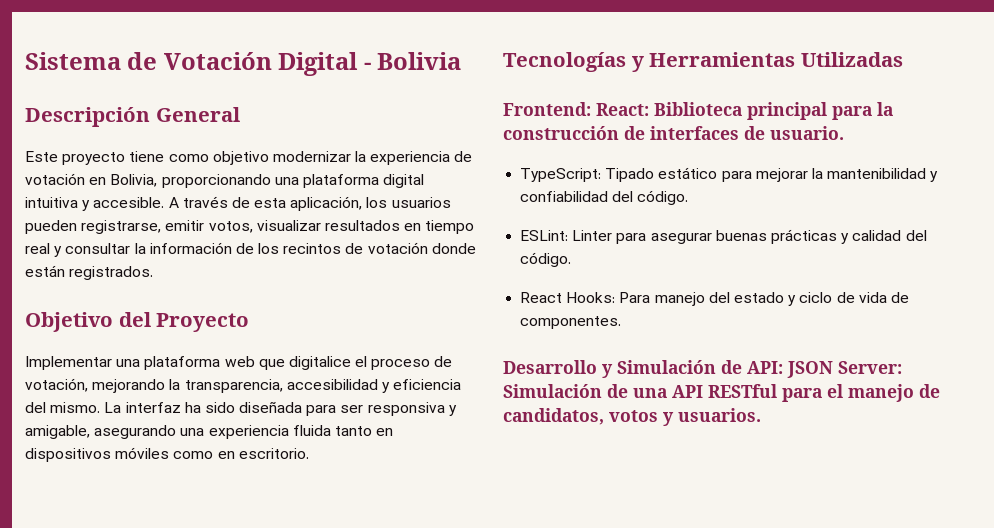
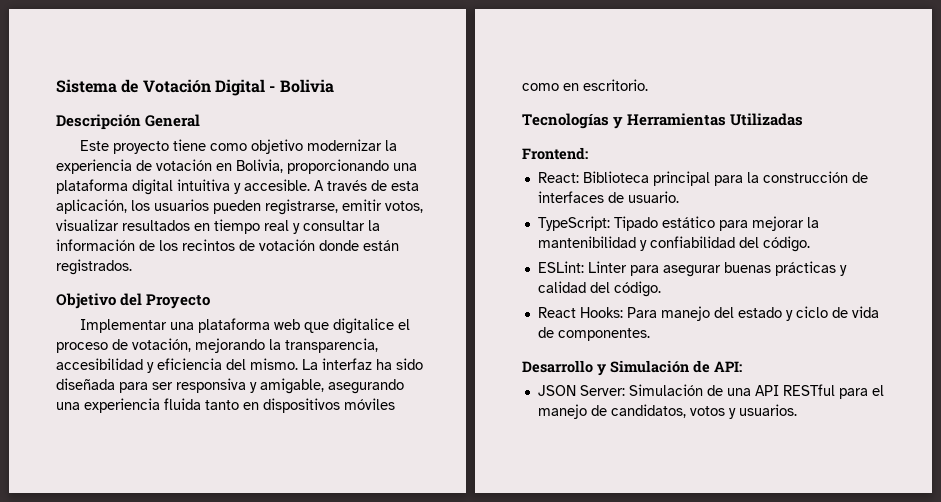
- Frontend: React: Biblioteca principal para la construcción de interfaces de usuario.
+ Frontend:
+ React: Biblioteca principal para la construcción de interfaces de usuario.
- Desarrollo y Simulación de API: JSON Server: Simulación de una API RESTful para el manejo de candidatos, votos y usuarios.
+ Desarrollo y Simulación de API:
+ JSON Server: Simulación de una API RESTful para el manejo de candidatos, votos y usuarios.

